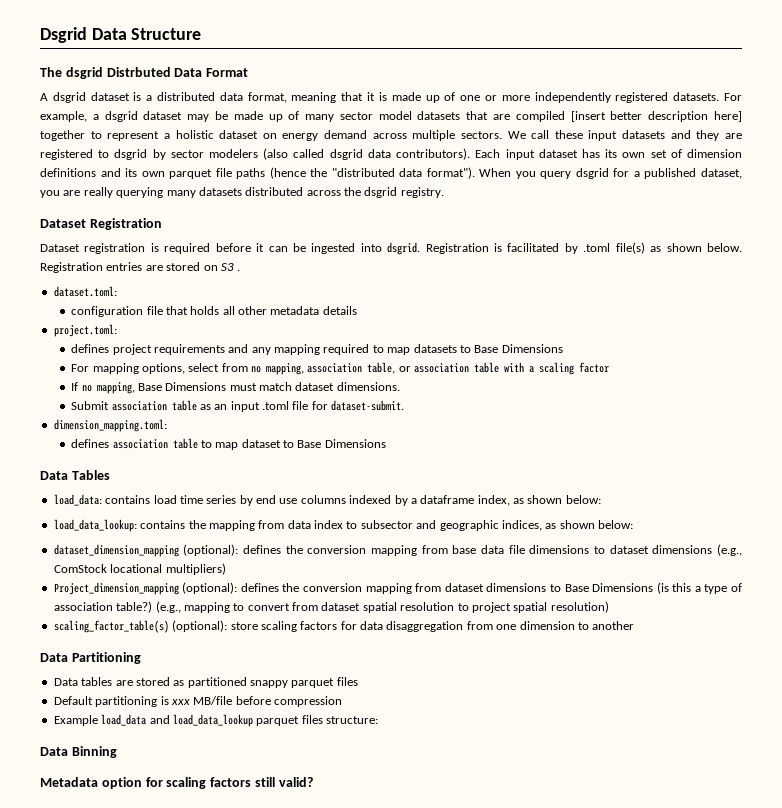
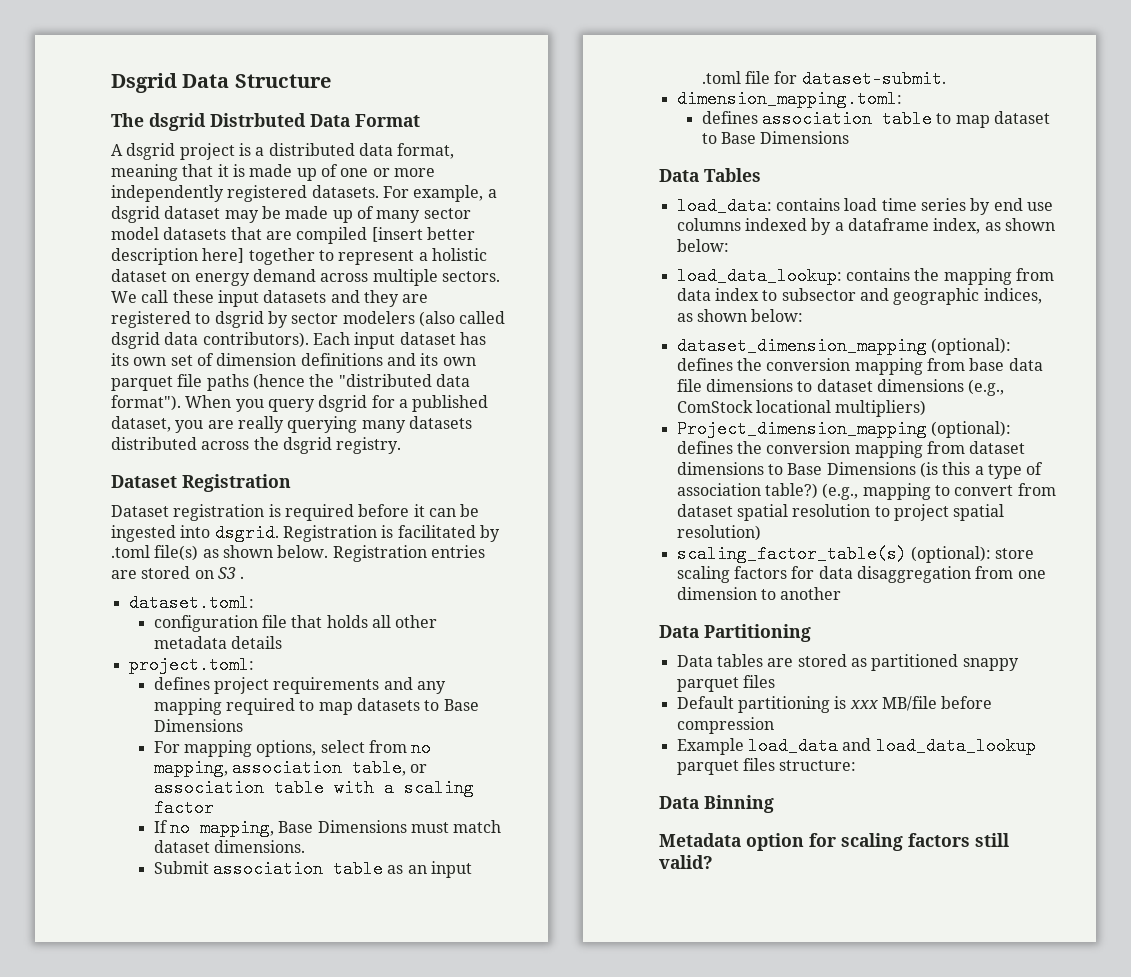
- A dsgrid dataset is a distributed data format, meaning that it is made up of one or more independently registered datasets.
+ A dsgrid project is a distributed data format, meaning that it is made up of one or more independently registered datasets.

